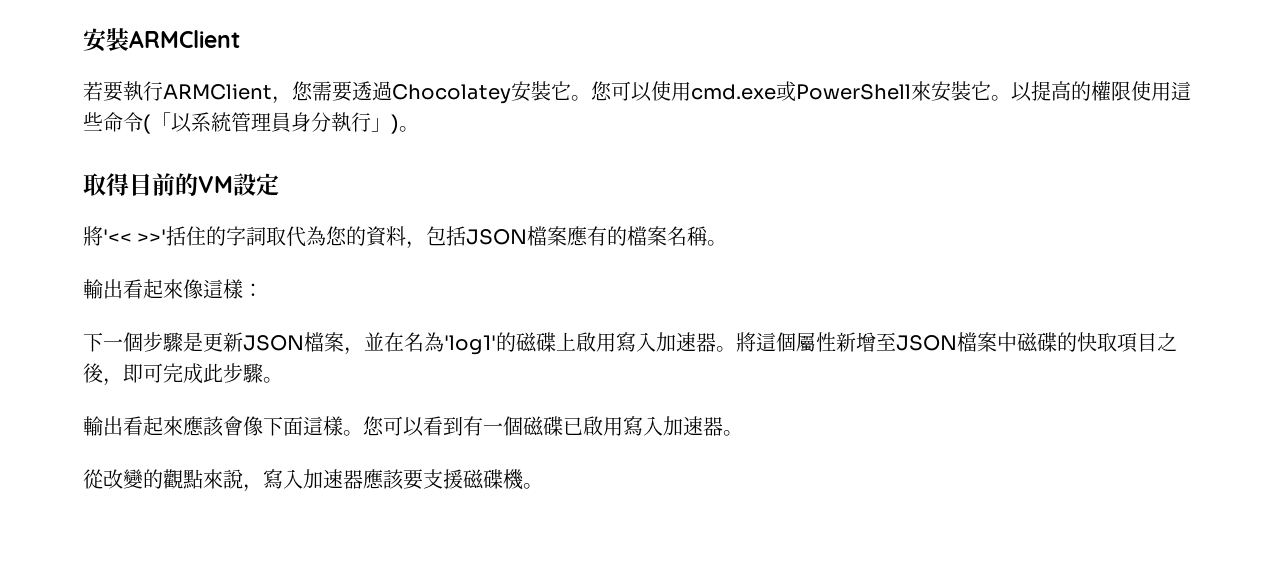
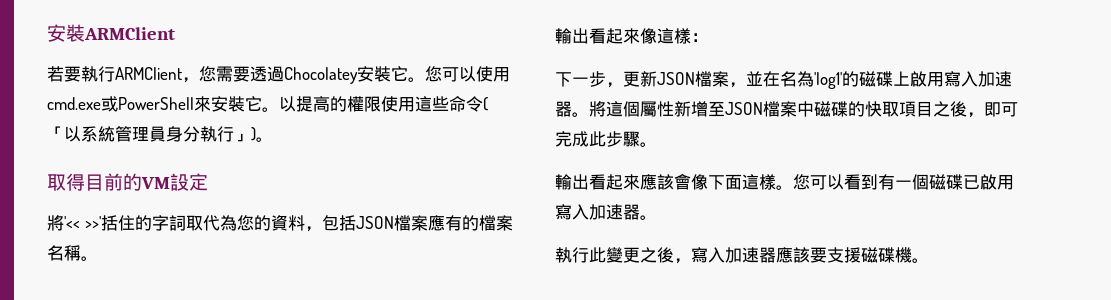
- 下一個步驟是更新JSON檔案，並在名為'log1'的磁碟上啟用寫入加速器。
+ 下一步，更新JSON檔案，並在名為'log1'的磁碟上啟用寫入加速器。
- 從改變的觀點來說，寫入加速器應該要支援磁碟機。
+ 執行此變更之後，寫入加速器應該要支援磁碟機。

